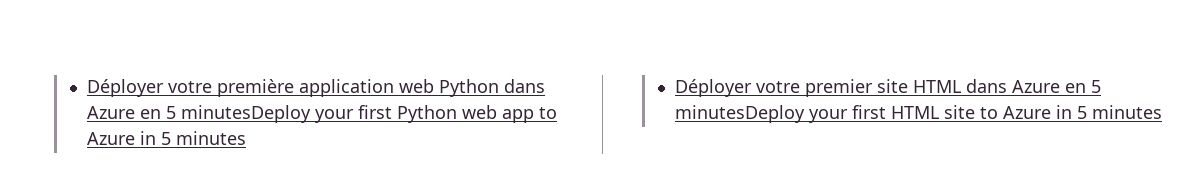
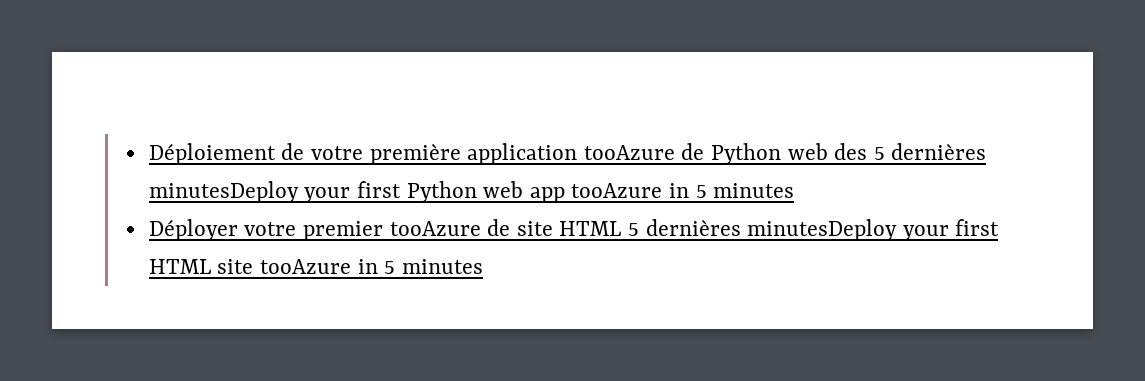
- Déployer votre première application web Python dans Azure en 5 minutesDeploy your first Python web app to Azure in 5 minutes
+ Déploiement de votre première application tooAzure de Python web des 5 dernières minutesDeploy your first Python web app tooAzure in 5 minutes
- Déployer votre premier site HTML dans Azure en 5 minutesDeploy your first HTML site to Azure in 5 minutes
+ Déployer votre premier tooAzure de site HTML 5 dernières minutesDeploy your first HTML site tooAzure in 5 minutes

